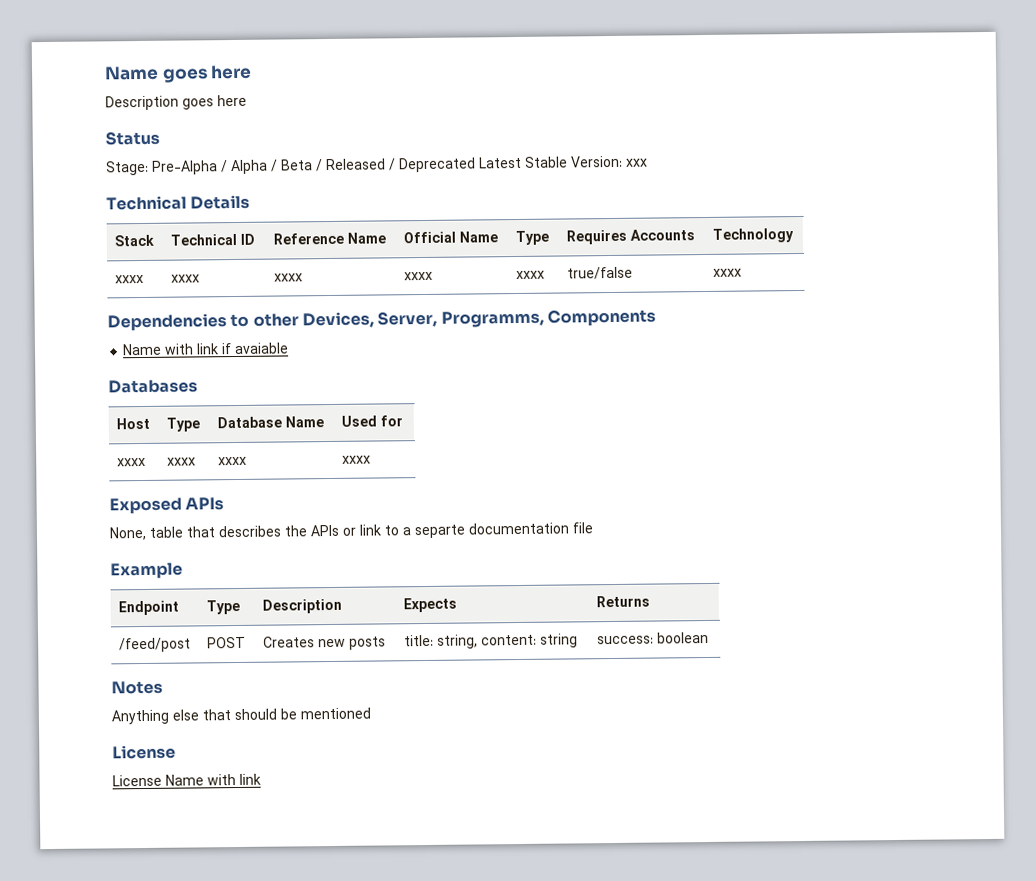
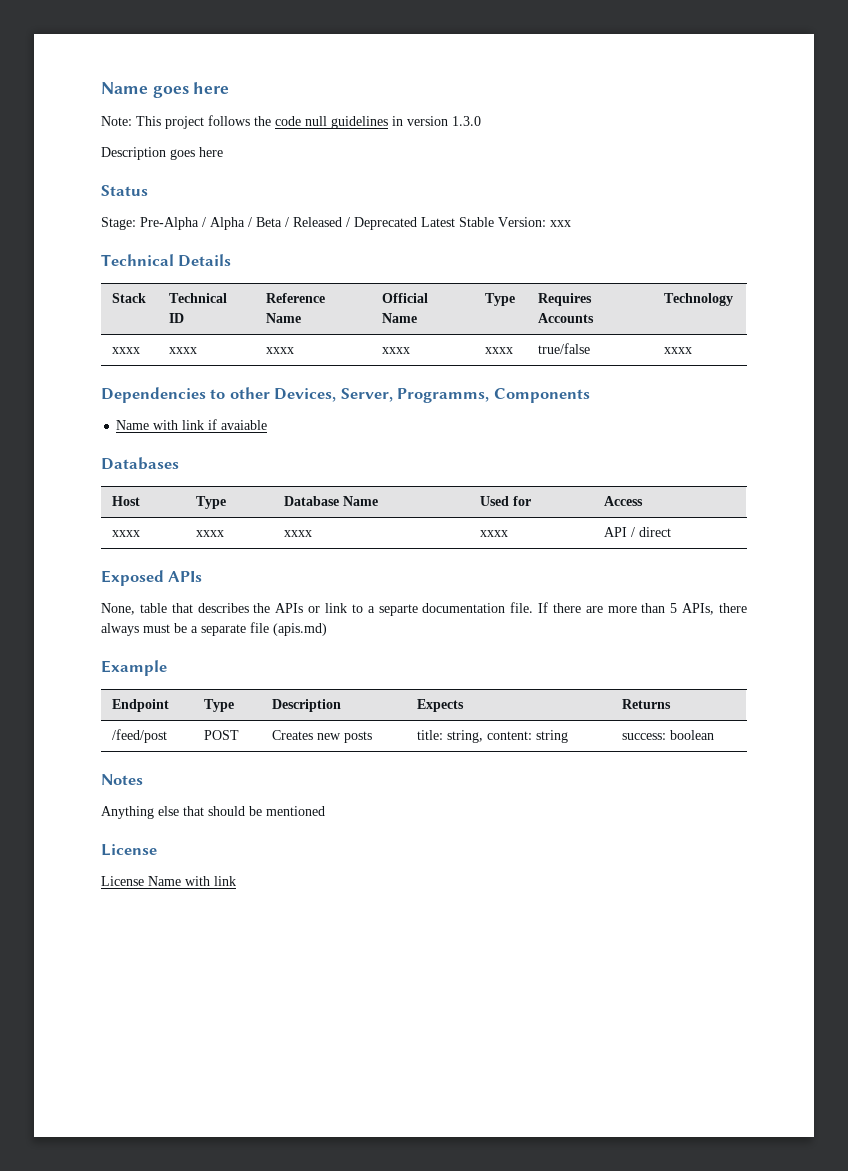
+ Note: This project follows the code null guidelines in version 1.3.0
- Host | Type | Database Name | Used for
- xxxx | xxxx | xxxx | xxxx
+ Host | Type | Database Name | Used for | Access
+ xxxx | xxxx | xxxx | xxxx | API / direct
- None, table that describes the APIs or link to a separte documentation file
+ None, table that describes the APIs or link to a separte documentation file. If there are more than 5 APIs, there always must be a separate file (apis.md)

